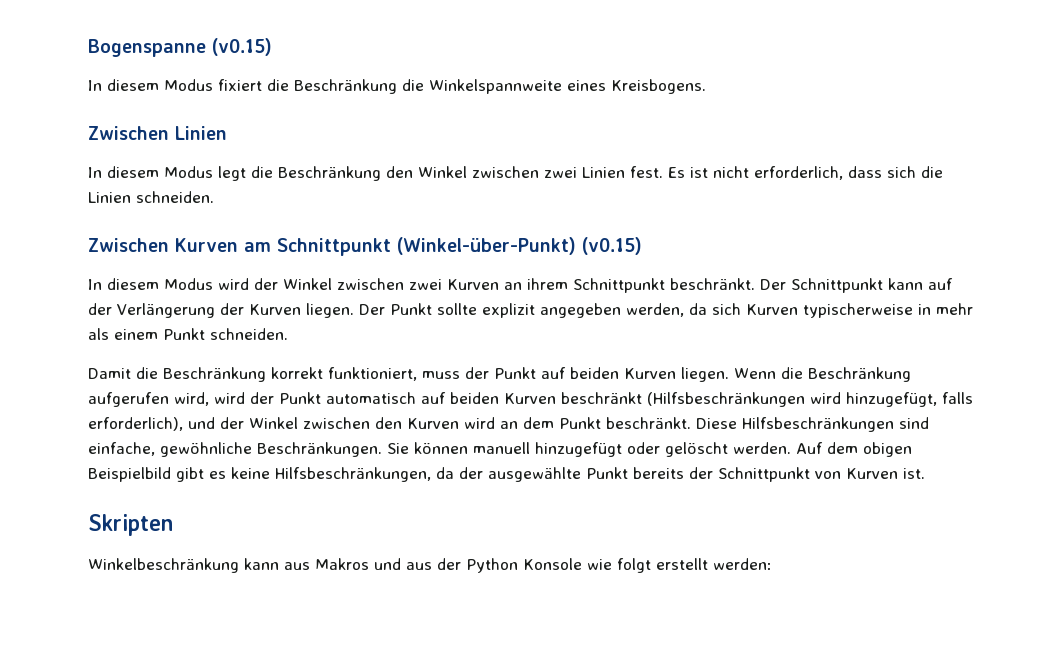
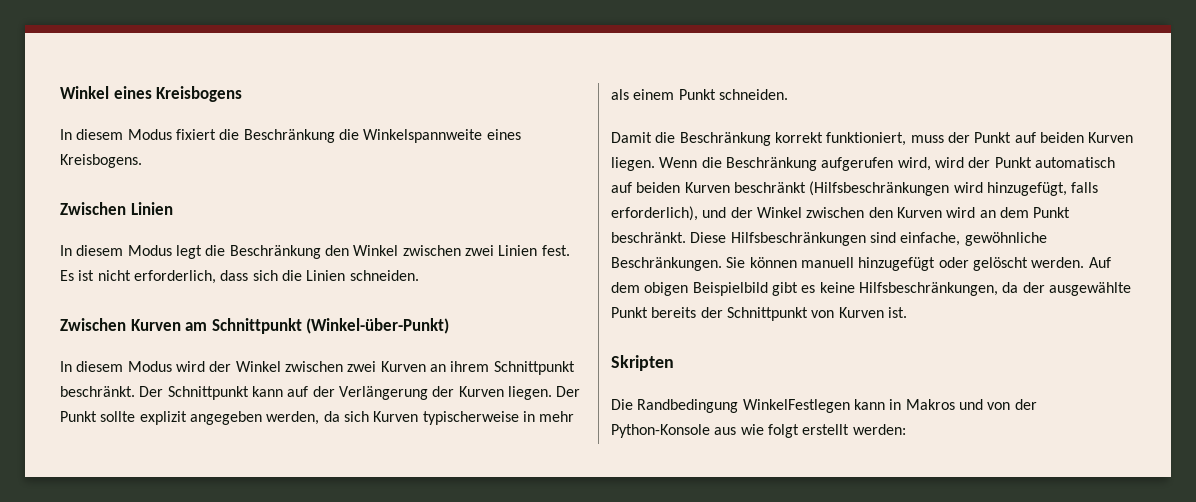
- Bogenspanne (v0.15)
+ Winkel eines Kreisbogens
- Zwischen Kurven am Schnittpunkt (Winkel-über-Punkt) (v0.15)
+ Zwischen Kurven am Schnittpunkt (Winkel-über-Punkt)
- Winkelbeschränkung kann aus Makros und aus der Python Konsole wie folgt erstellt werden:
+ Die Randbedingung WinkelFestlegen kann in Makros und von der Python-Konsole aus wie folgt erstellt werden:

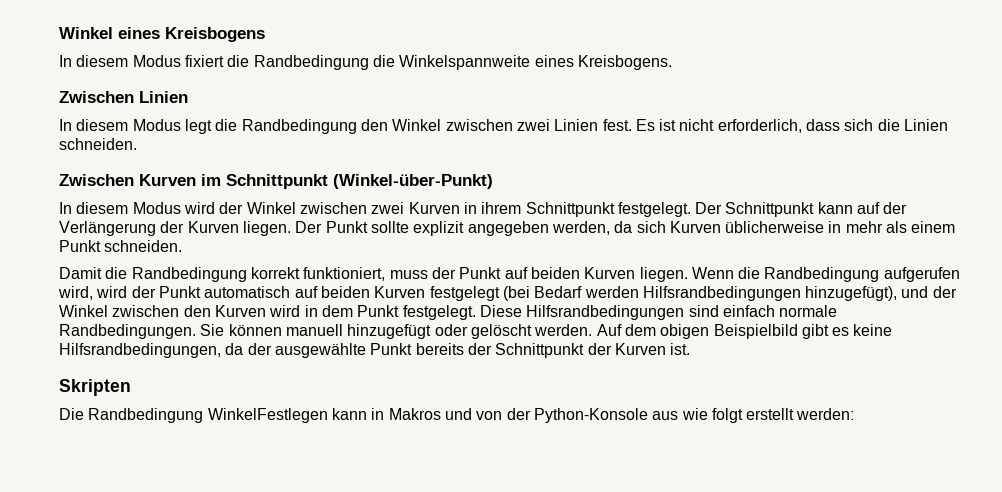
- In diesem Modus fixiert die Beschränkung die Winkelspannweite eines Kreisbogens.
+ In diesem Modus fixiert die Randbedingung die Winkelspannweite eines Kreisbogens.
- In diesem Modus legt die Beschränkung den Winkel zwischen zwei Linien fest.
+ In diesem Modus legt die Randbedingung den Winkel zwischen zwei Linien fest.
- Zwischen Kurven am Schnittpunkt (Winkel-über-Punkt)
+ Zwischen Kurven im Schnittpunkt (Winkel-über-Punkt)
- In diesem Modus wird der Winkel zwischen zwei Kurven an ihrem Schnittpunkt beschränkt.
+ In diesem Modus wird der Winkel zwischen zwei Kurven in ihrem Schnittpunkt festgelegt.
- Der Punkt sollte explizit angegeben werden, da sich Kurven typischerweise in mehr als einem Punkt schneiden.
+ Der Punkt sollte explizit angegeben werden, da sich Kurven üblicherweise in mehr als einem Punkt schneiden.
- Damit die Beschränkung korrekt funktioniert, muss der Punkt auf beiden Kurven liegen.
+ Damit die Randbedingung korrekt funktioniert, muss der Punkt auf beiden Kurven liegen.
- Wenn die Beschränkung aufgerufen wird, wird der Punkt automatisch auf beiden Kurven beschränkt (Hilfsbeschränkungen wird hinzugefügt, falls erforderlich), und der Winkel zwischen den Kurven wird an dem Punkt beschränkt. Diese Hilfsbeschränkungen sind einfache, gewöhnliche Beschränkungen.
+ Wenn die Randbedingung aufgerufen wird, wird der Punkt automatisch auf beiden Kurven festgelegt (bei Bedarf werden Hilfsrandbedingungen hinzugefügt), und der Winkel zwischen den Kurven wird in dem Punkt festgelegt. Diese Hilfsrandbedingungen sind einfach normale Randbedingungen.
- Auf dem obigen Beispielbild gibt es keine Hilfsbeschränkungen, da der ausgewählte Punkt bereits der Schnittpunkt von Kurven ist.
+ Auf dem obigen Beispielbild gibt es keine Hilfsrandbedingungen, da der ausgewählte Punkt bereits der Schnittpunkt der Kurven ist.

